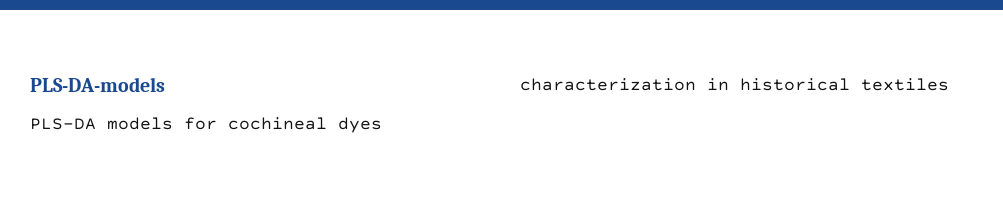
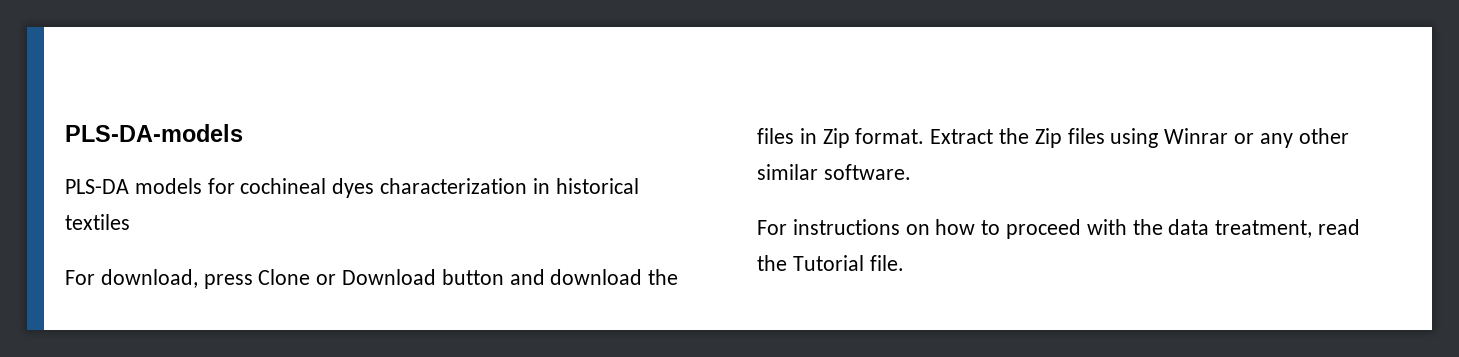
+ For download, press Clone or Download button and download the files in Zip format. Extract the Zip files using Winrar or any other similar software.
+ For instructions on how to proceed with the data treatment, read the Tutorial file.

